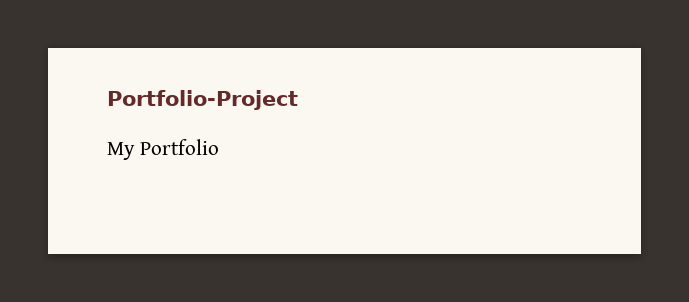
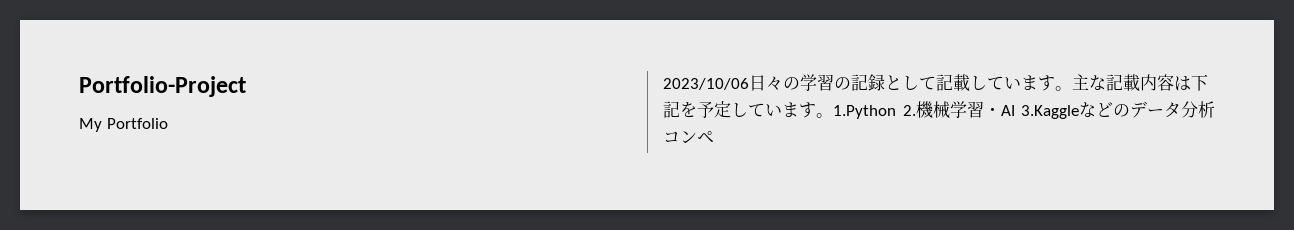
+ 2023/10/06日々の学習の記録として記載しています。主な記載内容は下記を予定しています。1.Python 2.機械学習・AI 3.Kaggleなどのデータ分析コンペ

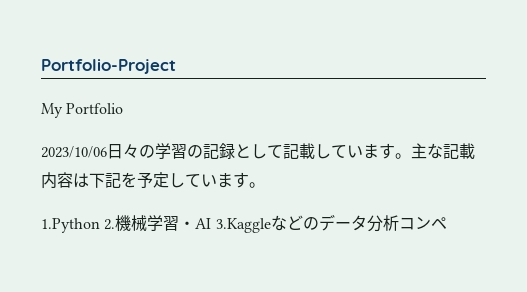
- 主な記載内容は下記を予定しています。1.Python 2.機械学習・AI 3.Kaggleなどのデータ分析コンペ
+ 主な記載内容は下記を予定しています。
+ 1.Python 2.機械学習・AI 3.Kaggleなどのデータ分析コンペ

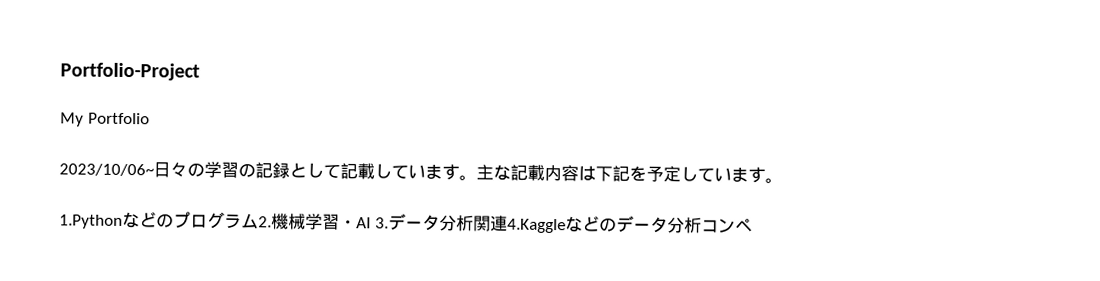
- 2023/10/06日々の学習の記録として記載しています。
+ 2023/10/06~日々の学習の記録として記載しています。
- 1.Python 2.機械学習・AI 3.Kaggleなどのデータ分析コンペ
+ 1.Pythonなどのプログラム2.機械学習・AI 3.データ分析関連4.Kaggleなどのデータ分析コンペ

